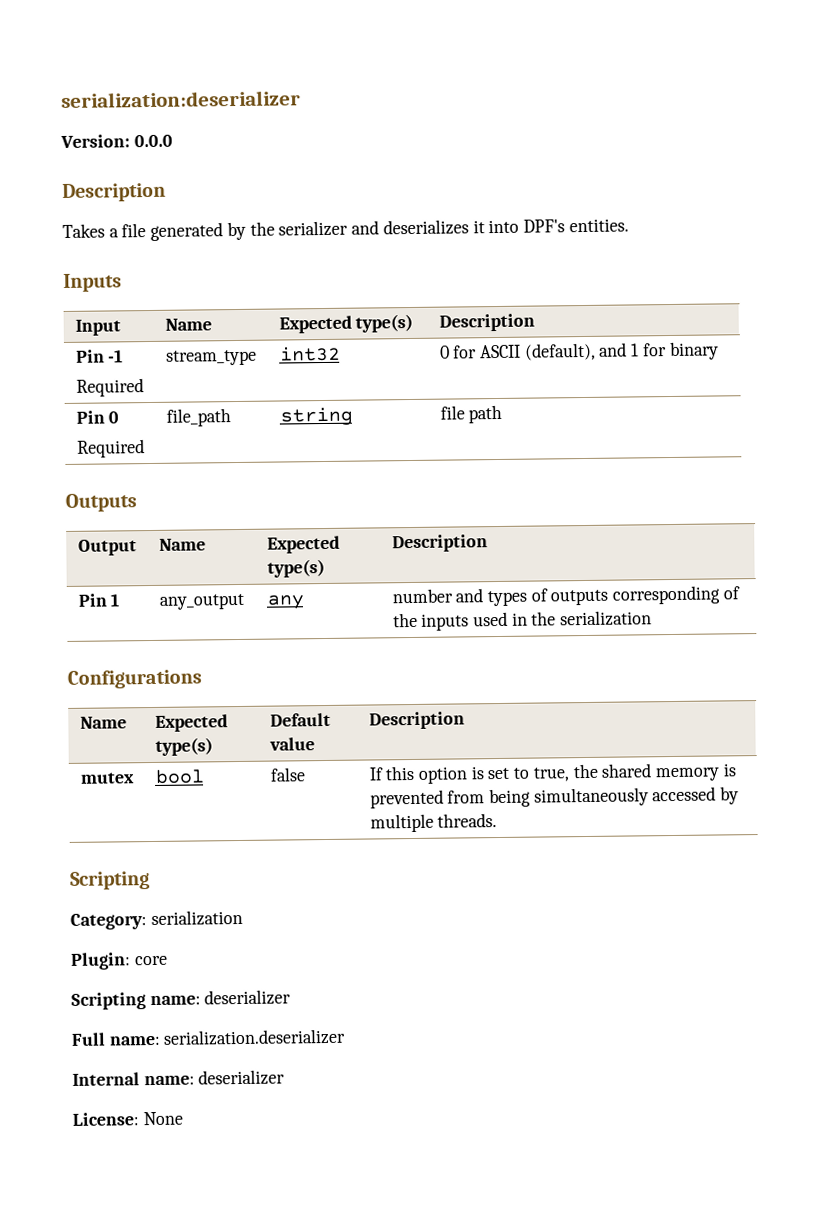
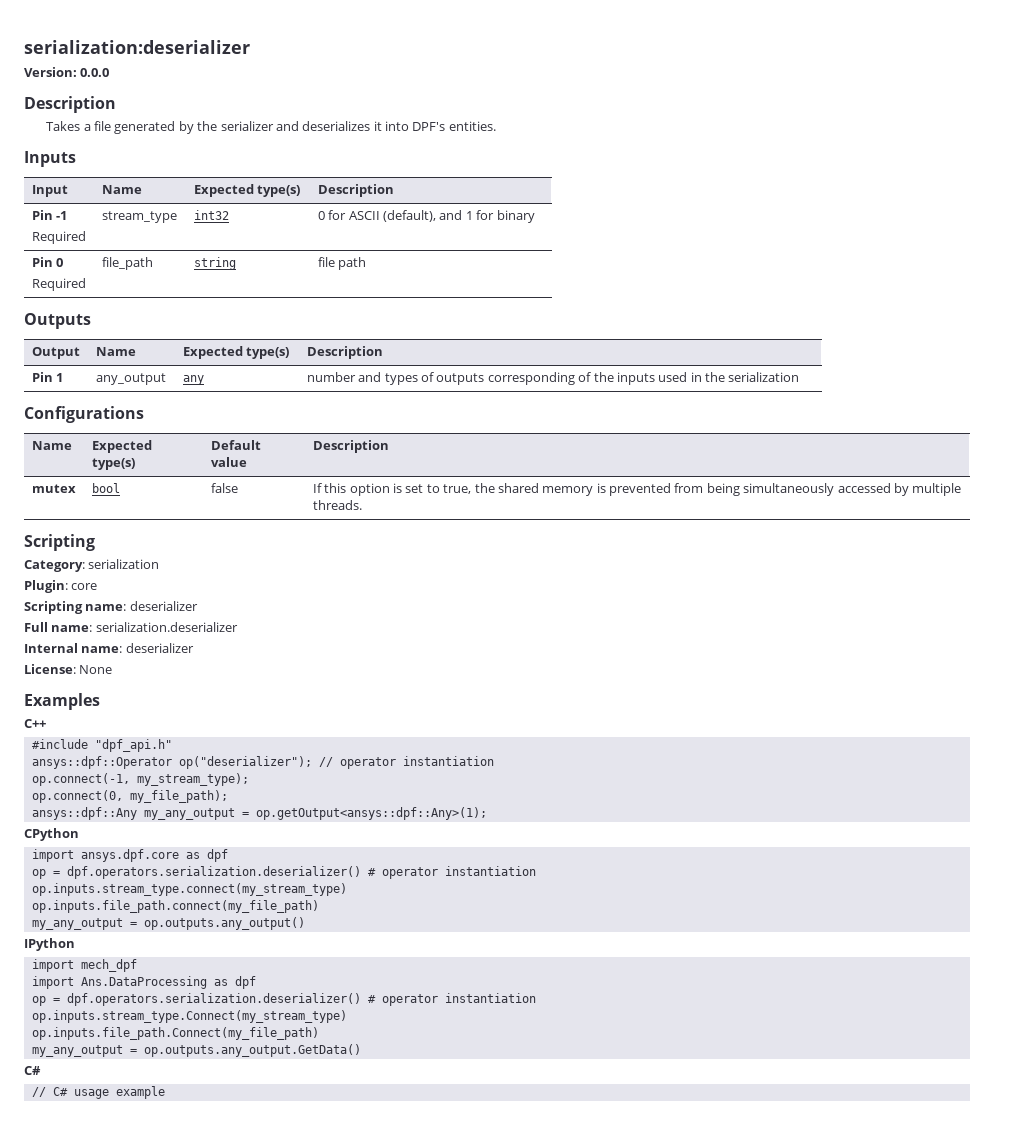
+ Examples
+ C++
+ #include "dpf_api.h"
+ ansys::dpf::Operator op("deserializer"); // operator instantiation
+ op.connect(-1, my_stream_type);
+ op.connect(0, my_file_path);
+ ansys::dpf::Any my_any_output = op.getOutput<ansys::dpf::Any>(1);
+ CPython
+ import ansys.dpf.core as dpf
+ op = dpf.operators.serialization.deserializer() # operator instantiation
+ op.inputs.stream_type.connect(my_stream_type)
+ op.inputs.file_path.connect(my_file_path)
+ my_any_output = op.outputs.any_output()
+ IPython
+ import mech_dpf
+ import Ans.DataProcessing as dpf
+ op = dpf.operators.serialization.deserializer() # operator instantiation
+ op.inputs.stream_type.Connect(my_stream_type)
+ op.inputs.file_path.Connect(my_file_path)
+ my_any_output = op.outputs.any_output.GetData()
+ C#
+ // C# usage example

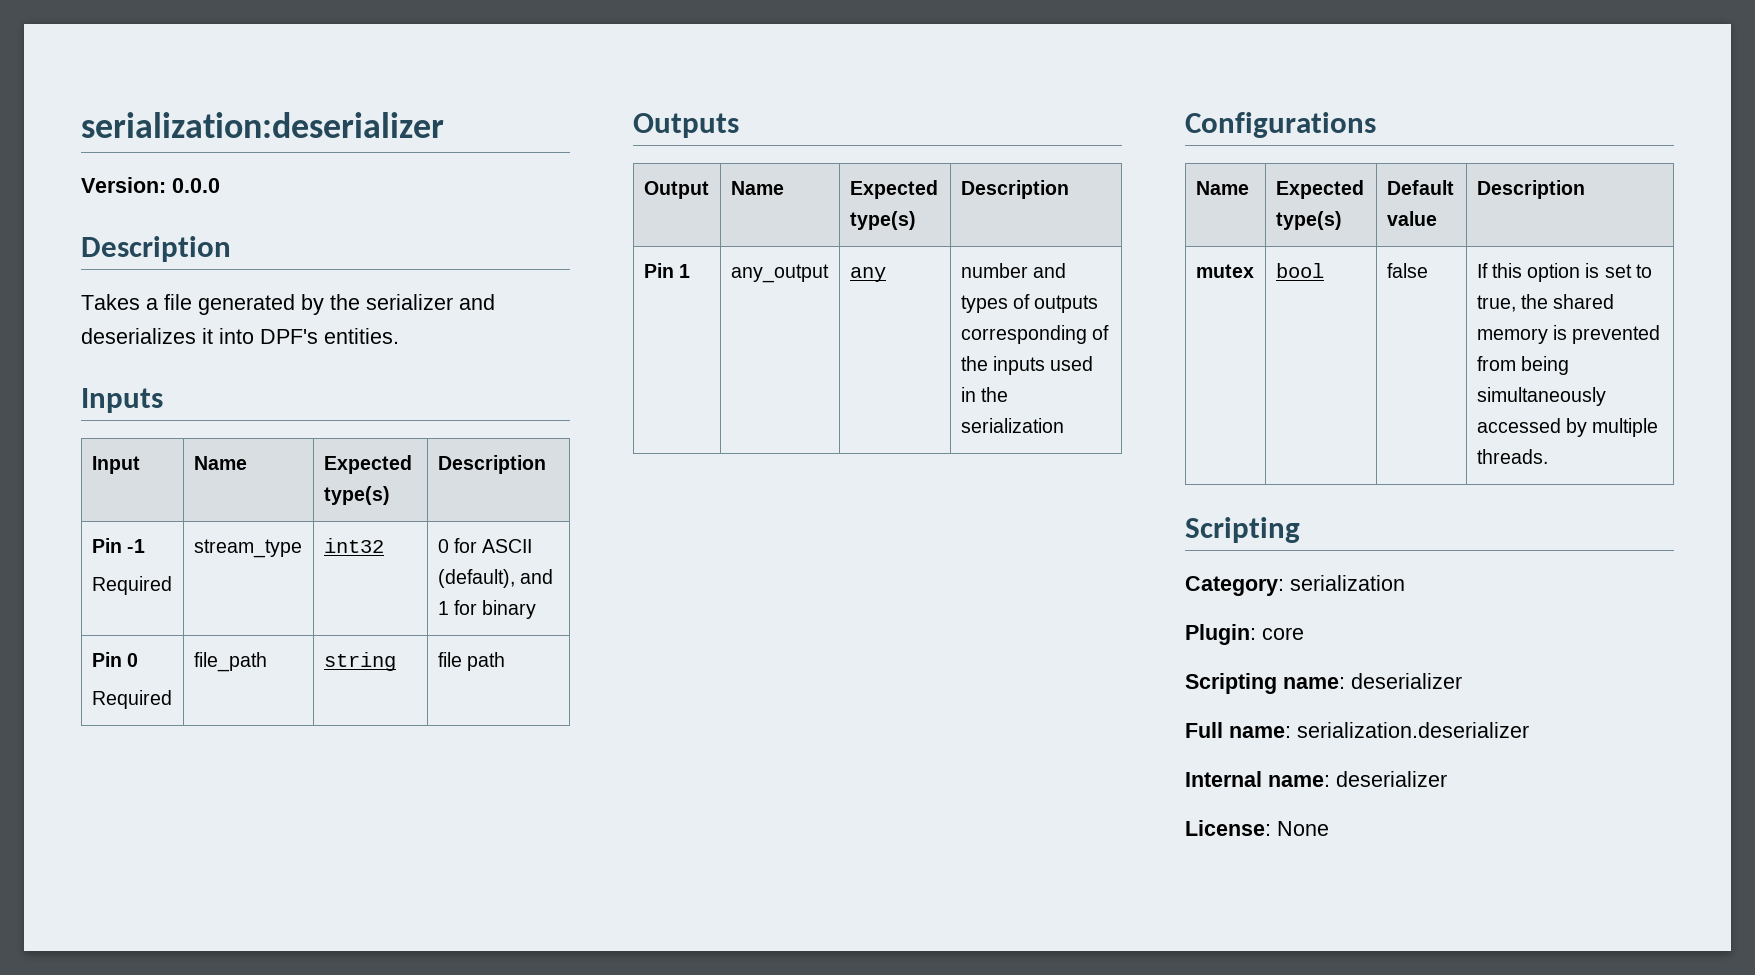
- Examples
- C++
- #include "dpf_api.h"
- ansys::dpf::Operator op("deserializer"); // operator instantiation
- op.connect(-1, my_stream_type);
- op.connect(0, my_file_path);
- ansys::dpf::Any my_any_output = op.getOutput<ansys::dpf::Any>(1);
- CPython
- import ansys.dpf.core as dpf
- op = dpf.operators.serialization.deserializer() # operator instantiation
- op.inputs.stream_type.connect(my_stream_type)
- op.inputs.file_path.connect(my_file_path)
- my_any_output = op.outputs.any_output()
- IPython
- import mech_dpf
- import Ans.DataProcessing as dpf
- op = dpf.operators.serialization.deserializer() # operator instantiation
- op.inputs.stream_type.Connect(my_stream_type)
- op.inputs.file_path.Connect(my_file_path)
- my_any_output = op.outputs.any_output.GetData()
- C#
- // C# usage example

